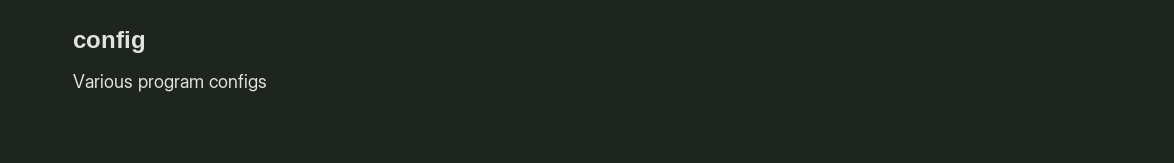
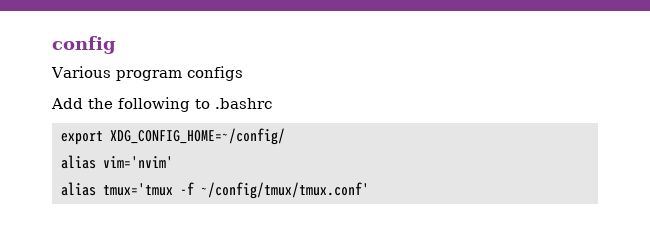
+ Add the following to .bashrc
+ export XDG_CONFIG_HOME=~/config/
+ alias vim='nvim'
+ alias tmux='tmux -f ~/config/tmux/tmux.conf'

